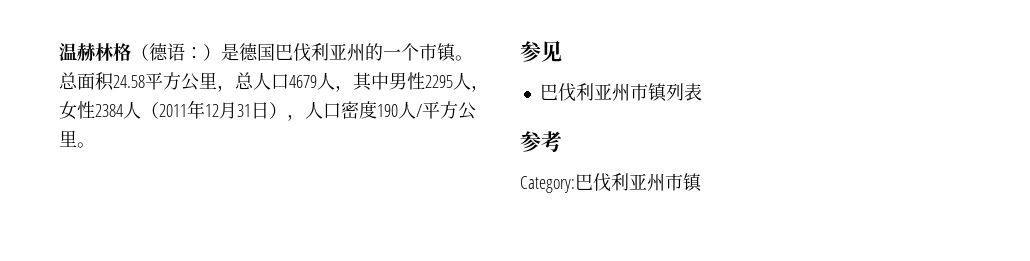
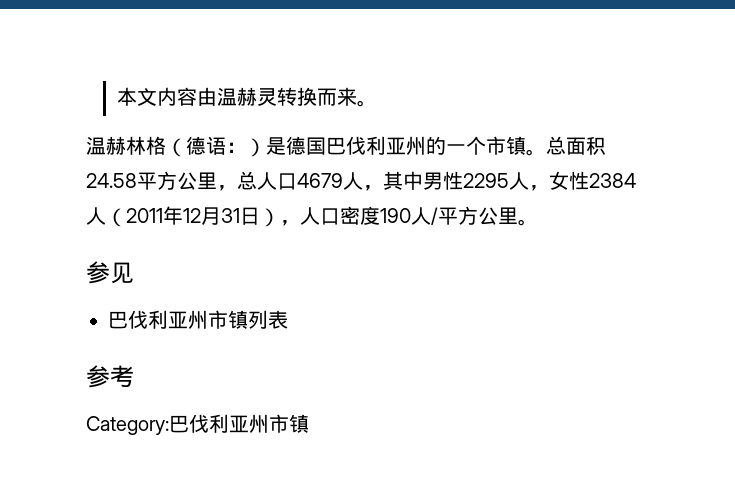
+ 本文内容由温赫灵转换而来。

